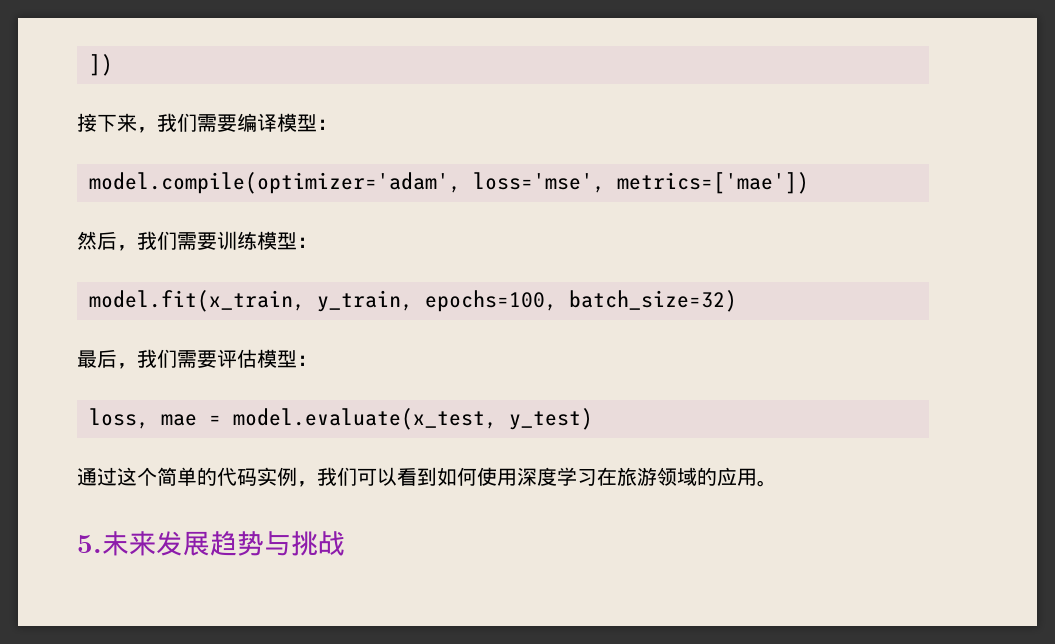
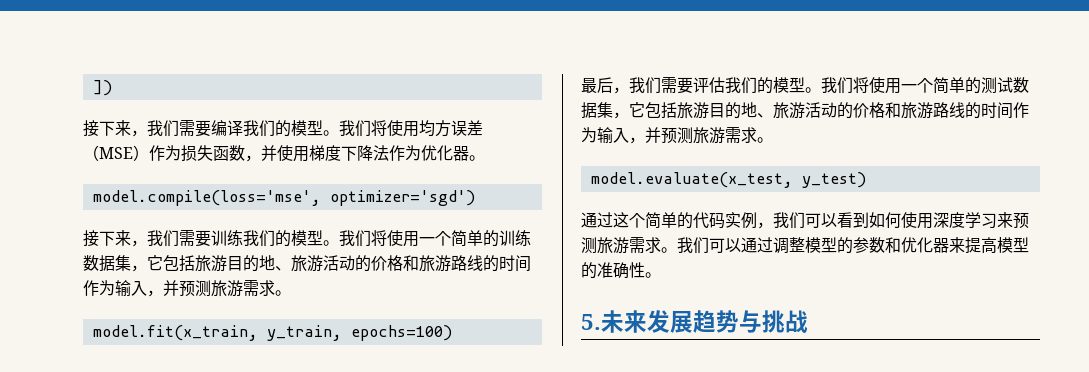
- 接下来，我们需要编译模型：
- model.compile(optimizer='adam', loss='mse', metrics=['mae'])
- 然后，我们需要训练模型：
+ 接下来，我们需要编译我们的模型。我们将使用均方误差（MSE）作为损失函数，并使用梯度下降法作为优化器。
+ model.compile(loss='mse', optimizer='sgd')
+ 接下来，我们需要训练我们的模型。我们将使用一个简单的训练数据集，它包括旅游目的地、旅游活动的价格和旅游路线的时间作为输入，并预测旅游需求。
- model.fit(x_train, y_train, epochs=100, batch_size=32)
+ model.fit(x_train, y_train, epochs=100)
- 最后，我们需要评估模型：
- loss, mae = model.evaluate(x_test, y_test)
+ 最后，我们需要评估我们的模型。我们将使用一个简单的测试数据集，它包括旅游目的地、旅游活动的价格和旅游路线的时间作为输入，并预测旅游需求。
+ model.evaluate(x_test, y_test)
- 通过这个简单的代码实例，我们可以看到如何使用深度学习在旅游领域的应用。
+ 通过这个简单的代码实例，我们可以看到如何使用深度学习来预测旅游需求。我们可以通过调整模型的参数和优化器来提高模型的准确性。

